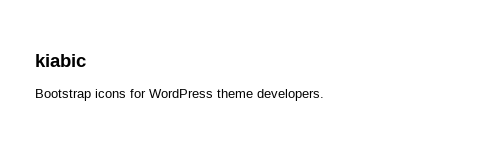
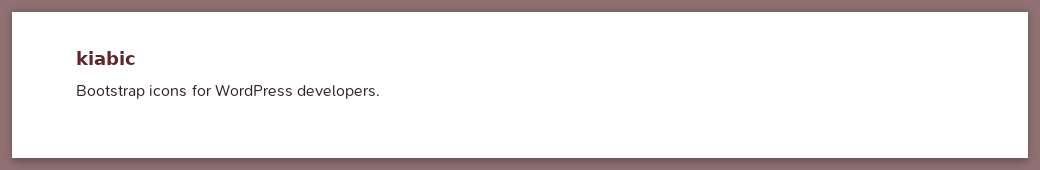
- Bootstrap icons for WordPress theme developers.
+ Bootstrap icons for WordPress developers.

